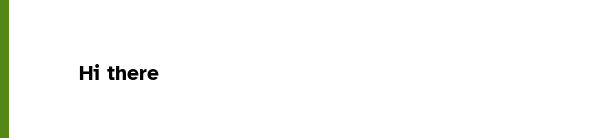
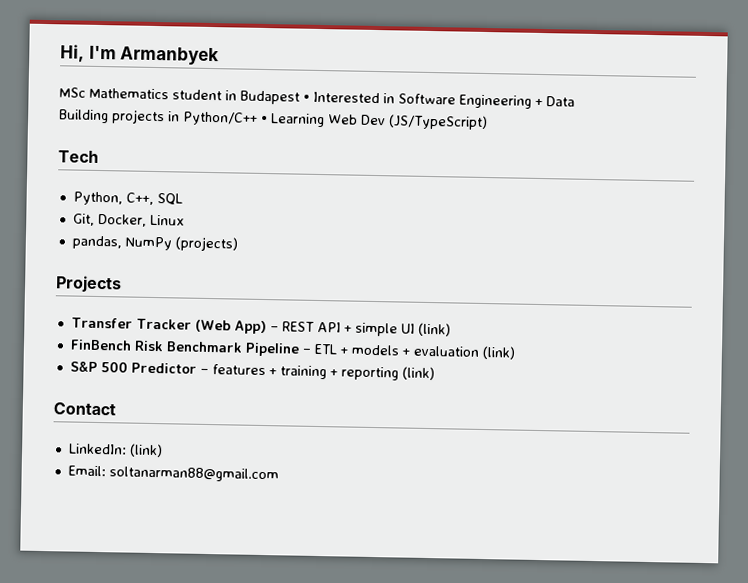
- Hi there
+ Hi, I'm Armanbyek
+ MSc Mathematics student in Budapest • Interested in Software Engineering + Data
+ Building projects in Python/C++ • Learning Web Dev (JS/TypeScript)
+ Tech
+ Python, C++, SQL
+ Git, Docker, Linux
+ pandas, NumPy (projects)
+ Projects
+ Transfer Tracker (Web App) – REST API + simple UI (link)
+ FinBench Risk Benchmark Pipeline – ETL + models + evaluation (link)
+ S&P 500 Predictor – features + training + reporting (link)
+ Contact
+ LinkedIn: (link)
+ Email: soltanarman88@gmail.com

